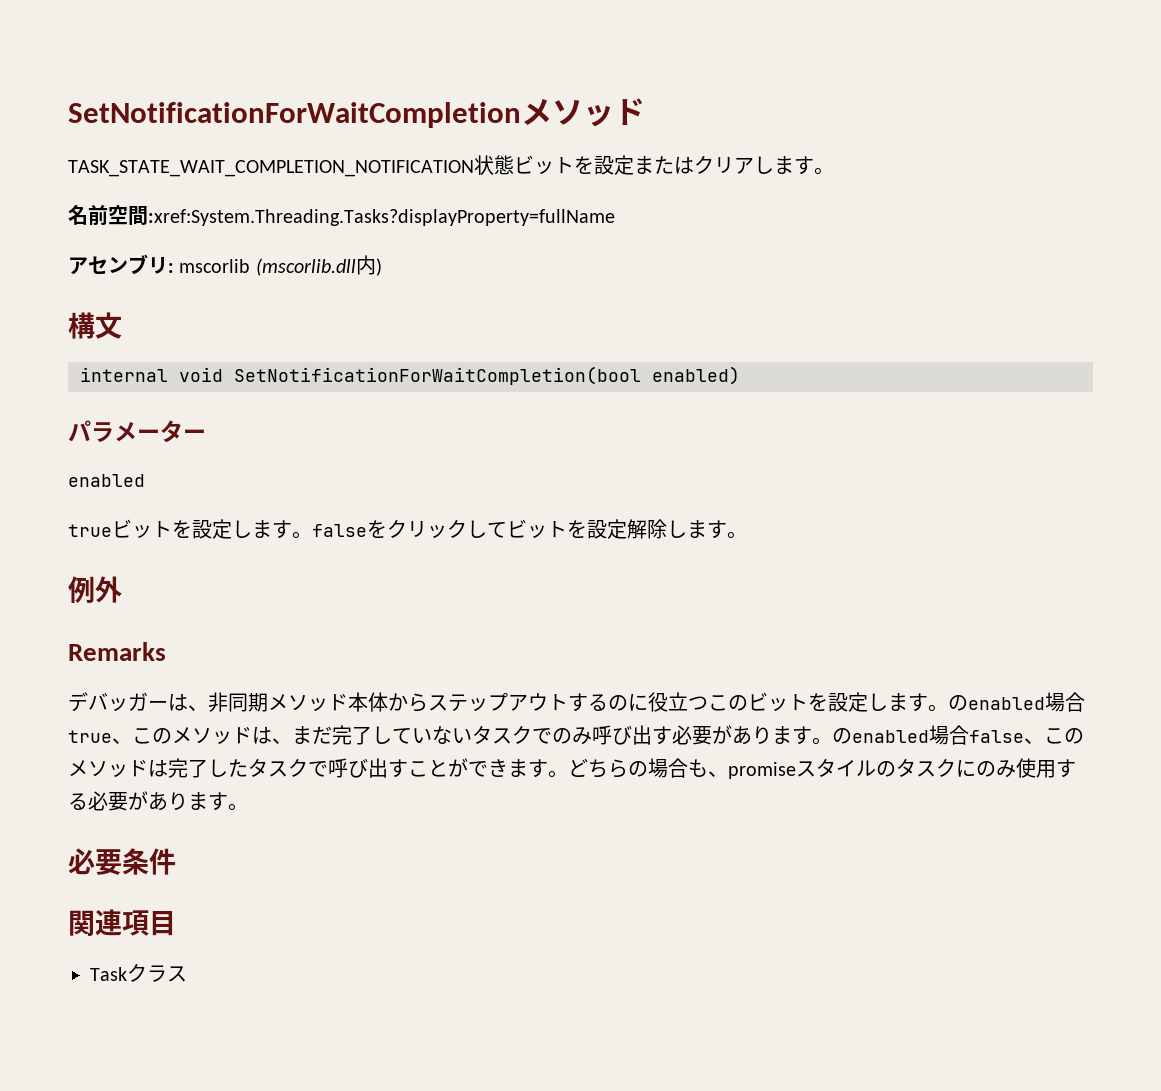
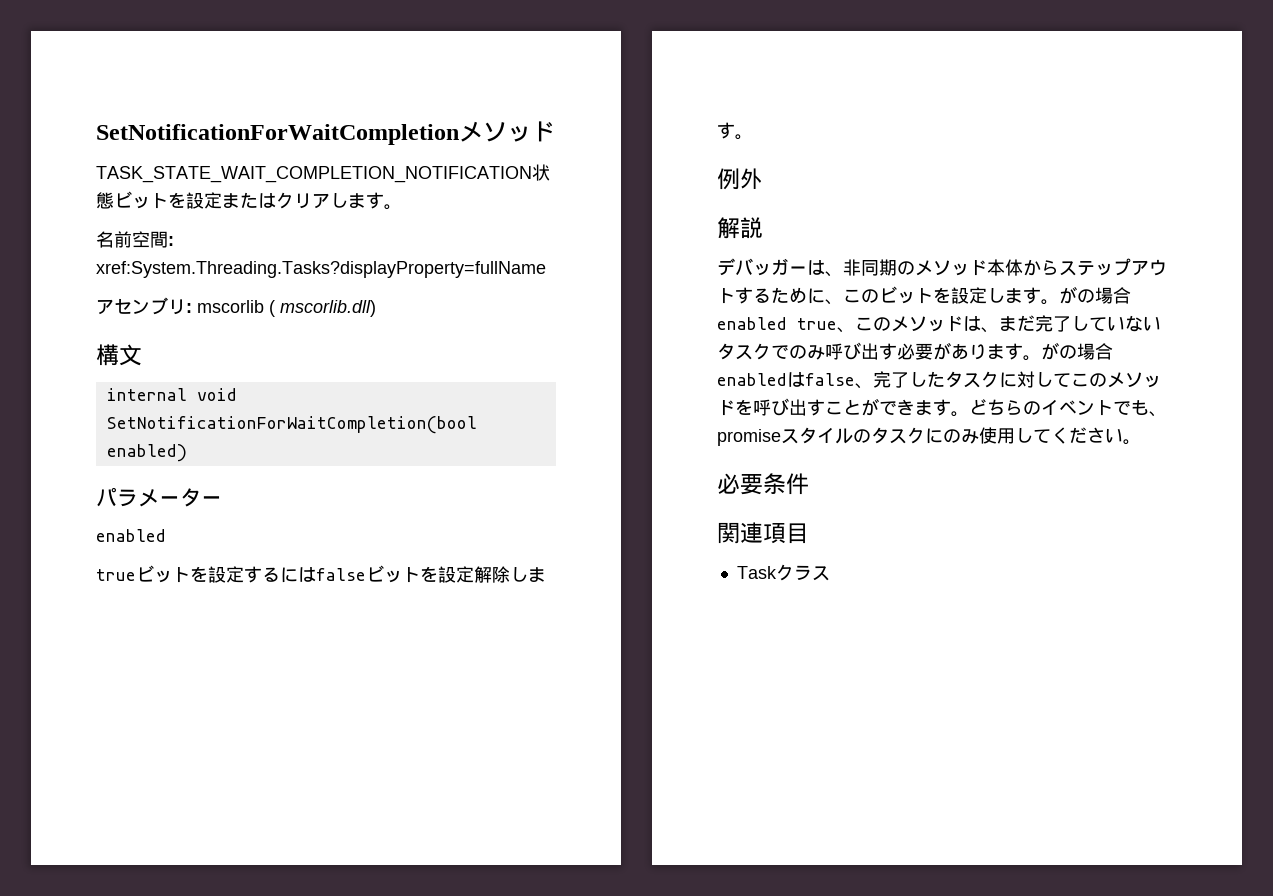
- 名前空間:xref:System.Threading.Tasks?displayProperty=fullName
+ 名前空間: xref:System.Threading.Tasks?displayProperty=fullName
- アセンブリ: mscorlib (mscorlib.dll内)
+ アセンブリ: mscorlib ( mscorlib.dll)
- trueビットを設定します。falseをクリックしてビットを設定解除します。
+ trueビットを設定するにはfalseビットを設定解除します。
- Remarks
+ 解説
- デバッガーは、非同期メソッド本体からステップアウトするのに役立つこのビットを設定します。
+ デバッガーは、非同期のメソッド本体からステップアウトするために、このビットを設定します。
- のenabled場合true、このメソッドは、まだ完了していないタスクでのみ呼び出す必要があります。
+ がの場合enabled true、このメソッドは、まだ完了していないタスクでのみ呼び出す必要があります。
- のenabled場合false、このメソッドは完了したタスクで呼び出すことができます。
+ がの場合enabledはfalse、完了したタスクに対してこのメソッドを呼び出すことができます。
- どちらの場合も、promiseスタイルのタスクにのみ使用する必要があります。
+ どちらのイベントでも、promiseスタイルのタスクにのみ使用してください。

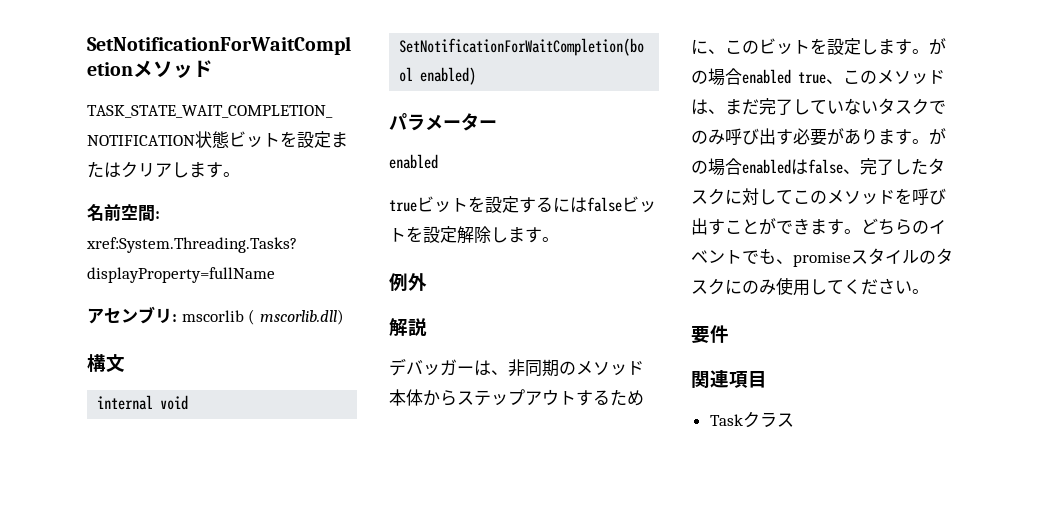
- 必要条件
+ 要件

